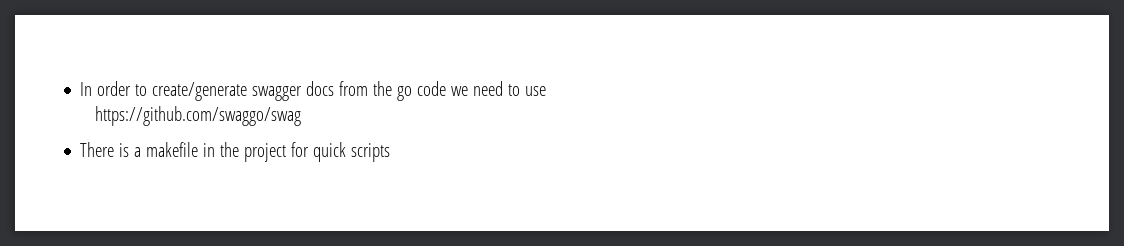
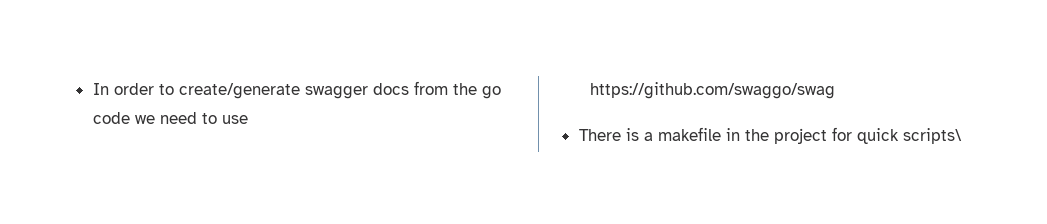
- There is a makefile in the project for quick scripts
+ There is a makefile in the project for quick scripts\

